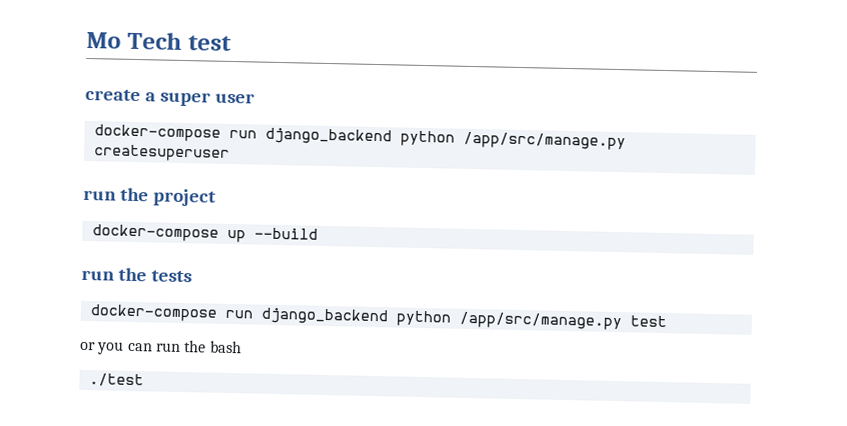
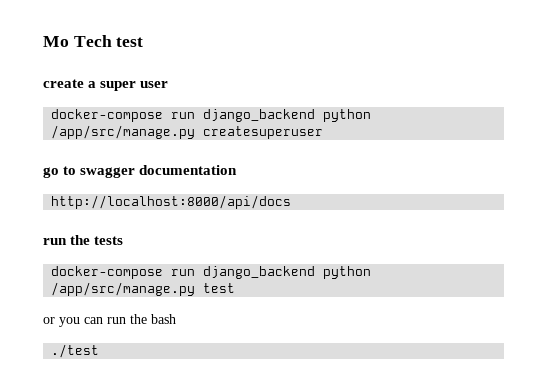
- run the project
- docker-compose up --build
+ go to swagger documentation
+ http://localhost:8000/api/docs

